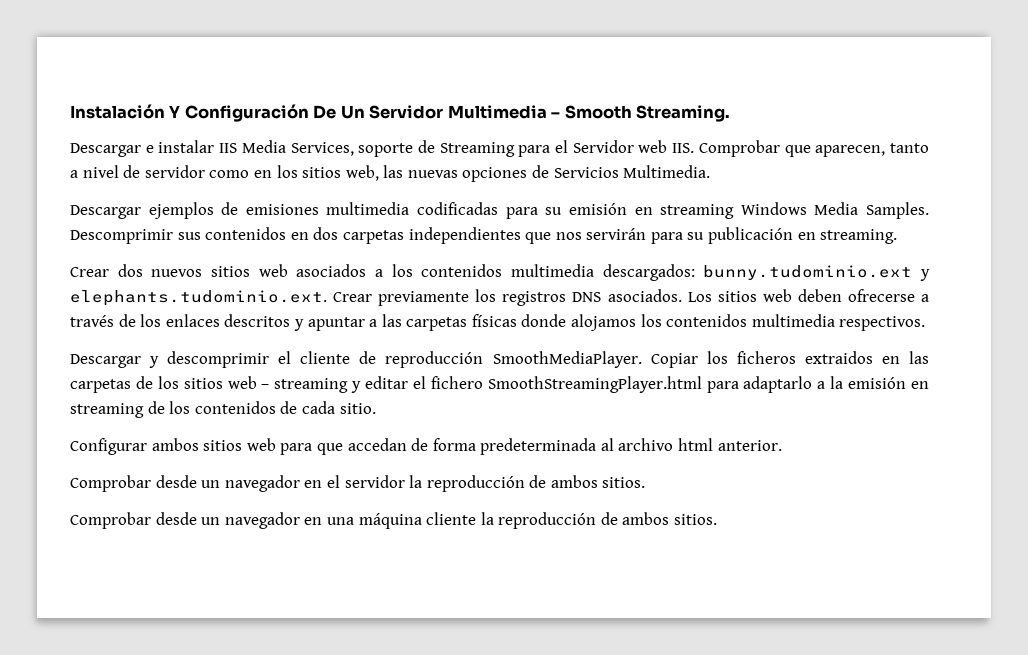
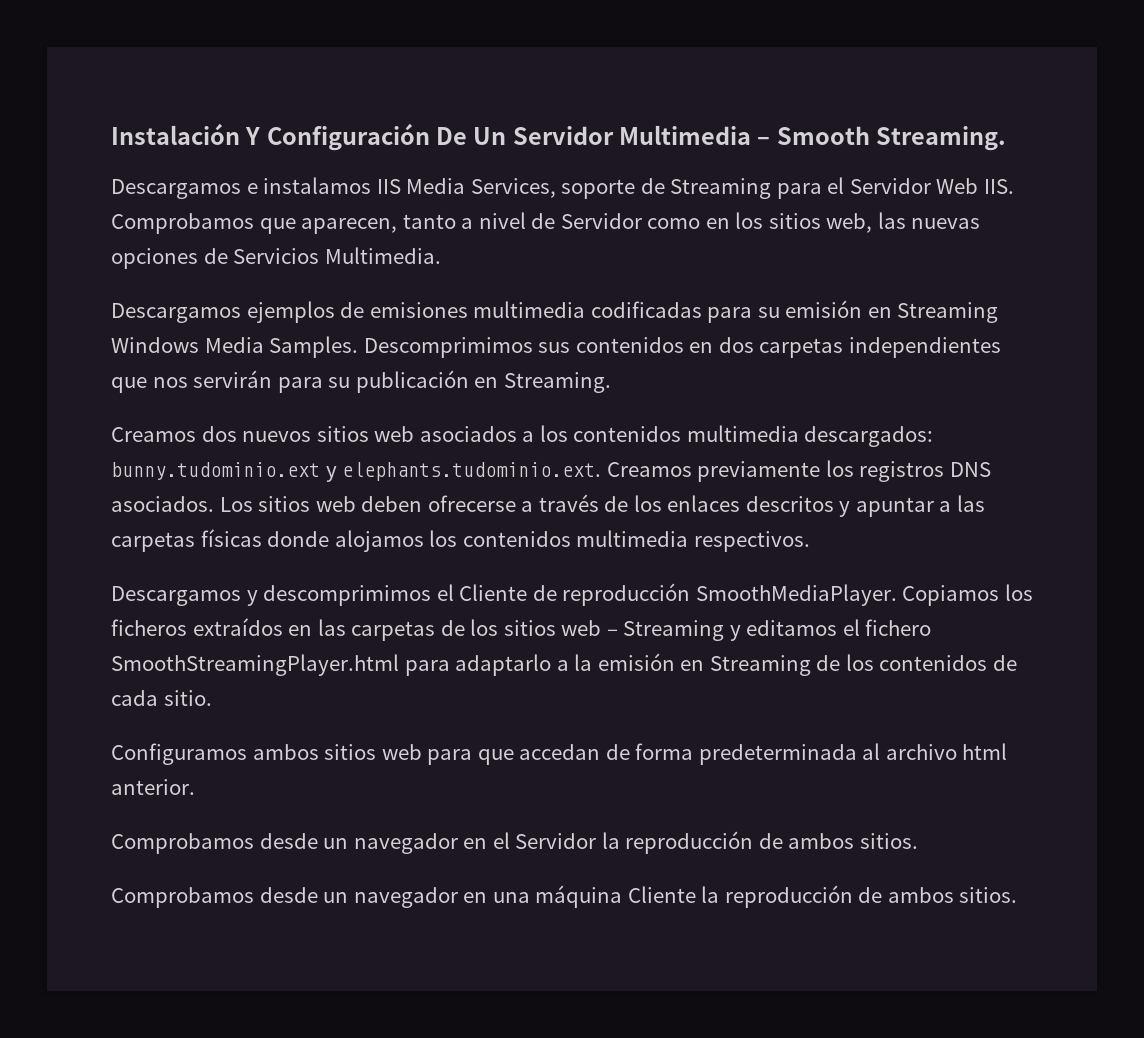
- Descargar e instalar IIS Media Services, soporte de Streaming para el Servidor web IIS. Comprobar que aparecen, tanto a nivel de servidor como en los sitios web, las nuevas opciones de Servicios Multimedia.
+ Descargamos e instalamos IIS Media Services, soporte de Streaming para el Servidor Web IIS. Comprobamos que aparecen, tanto a nivel de Servidor como en los sitios web, las nuevas opciones de Servicios Multimedia.
- Descargar ejemplos de emisiones multimedia codificadas para su emisión en streaming Windows Media Samples.
+ Descargamos ejemplos de emisiones multimedia codificadas para su emisión en Streaming Windows Media Samples.
- Descomprimir sus contenidos en dos carpetas independientes que nos servirán para su publicación en streaming.
- Crear dos nuevos sitios web asociados a los contenidos multimedia descargados: bunny.tudominio.ext y elephants.tudominio.ext. Crear previamente los registros DNS asociados.
+ Descomprimimos sus contenidos en dos carpetas independientes que nos servirán para su publicación en Streaming.
+ Creamos dos nuevos sitios web asociados a los contenidos multimedia descargados: bunny.tudominio.ext y elephants.tudominio.ext. Creamos previamente los registros DNS asociados.
- Descargar y descomprimir el cliente de reproducción SmoothMediaPlayer.
+ Descargamos y descomprimimos el Cliente de reproducción SmoothMediaPlayer.
- Copiar los ficheros extraidos en las carpetas de los sitios web – streaming y editar el fichero SmoothStreamingPlayer.html para adaptarlo a la emisión en streaming de los contenidos de cada sitio.
+ Copiamos los ficheros extraídos en las carpetas de los sitios web – Streaming y editamos el fichero SmoothStreamingPlayer.html para adaptarlo a la emisión en Streaming de los contenidos de cada sitio.
- Configurar ambos sitios web para que accedan de forma predeterminada al archivo html anterior.
+ Configuramos ambos sitios web para que accedan de forma predeterminada al archivo html anterior.
- Comprobar desde un navegador en el servidor la reproducción de ambos sitios.
+ Comprobamos desde un navegador en el Servidor la reproducción de ambos sitios.
- Comprobar desde un navegador en una máquina cliente la reproducción de ambos sitios.
+ Comprobamos desde un navegador en una máquina Cliente la reproducción de ambos sitios.

